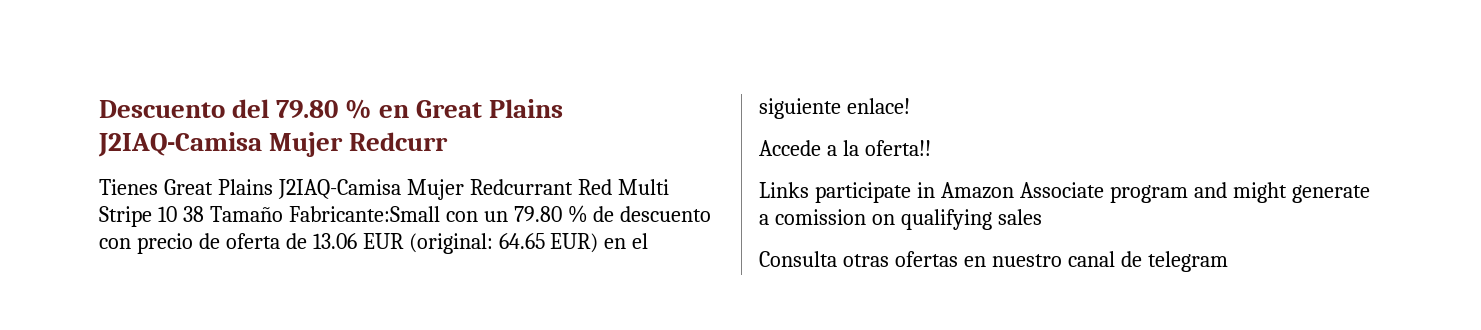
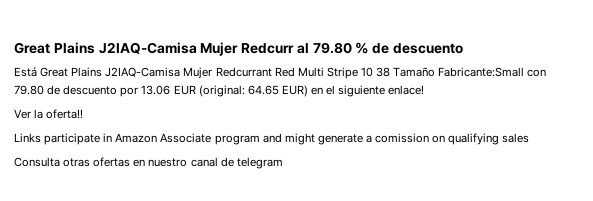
- Descuento del 79.80 % en Great Plains J2IAQ-Camisa Mujer Redcurr
- Tienes Great Plains J2IAQ-Camisa Mujer Redcurrant Red Multi Stripe 10 38 Tamaño Fabricante:Small con un 79.80 % de descuento con precio de oferta de 13.06 EUR (original: 64.65 EUR) en el siguiente enlace!
+ Great Plains J2IAQ-Camisa Mujer Redcurr al 79.80 % de descuento
+ Está Great Plains J2IAQ-Camisa Mujer Redcurrant Red Multi Stripe 10 38 Tamaño Fabricante:Small con 79.80 de descuento por 13.06 EUR (original: 64.65 EUR) en el siguiente enlace!
- Accede a la oferta!!
+ Ver la oferta!!

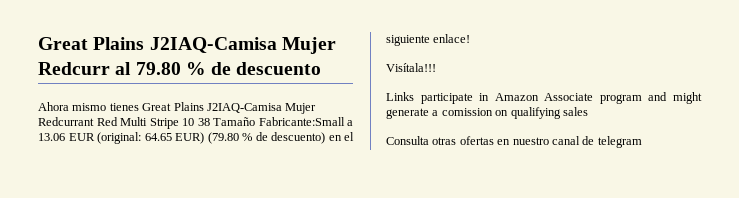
- Está Great Plains J2IAQ-Camisa Mujer Redcurrant Red Multi Stripe 10 38 Tamaño Fabricante:Small con 79.80 de descuento por 13.06 EUR (original: 64.65 EUR) en el siguiente enlace!
+ Ahora mismo tienes Great Plains J2IAQ-Camisa Mujer Redcurrant Red Multi Stripe 10 38 Tamaño Fabricante:Small a 13.06 EUR (original: 64.65 EUR) (79.80 % de descuento) en el siguiente enlace!
- Ver la oferta!!
+ Visítala!!!

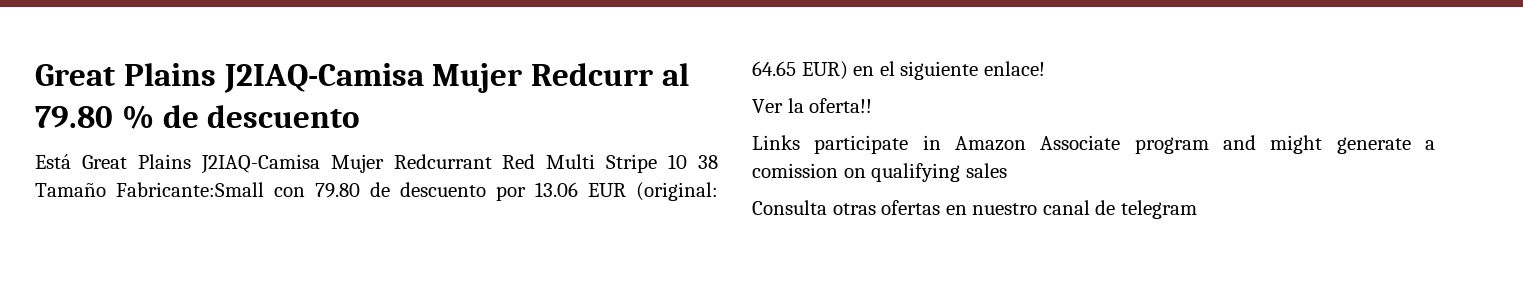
- Ahora mismo tienes Great Plains J2IAQ-Camisa Mujer Redcurrant Red Multi Stripe 10 38 Tamaño Fabricante:Small a 13.06 EUR (original: 64.65 EUR) (79.80 % de descuento) en el siguiente enlace!
+ Está Great Plains J2IAQ-Camisa Mujer Redcurrant Red Multi Stripe 10 38 Tamaño Fabricante:Small con 79.80 de descuento por 13.06 EUR (original: 64.65 EUR) en el siguiente enlace!
- Visítala!!!
+ Ver la oferta!!

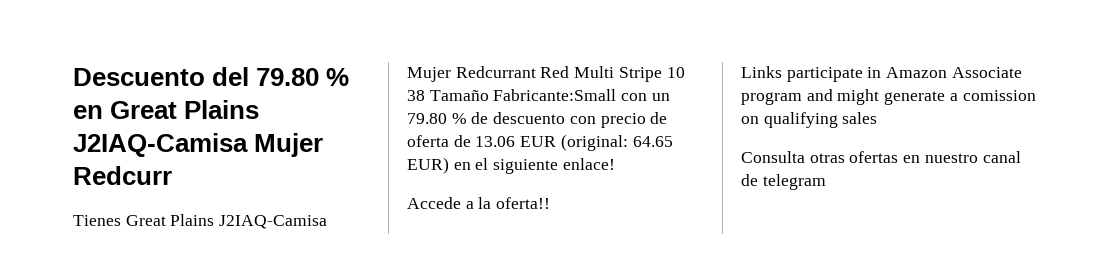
- Great Plains J2IAQ-Camisa Mujer Redcurr al 79.80 % de descuento
- Está Great Plains J2IAQ-Camisa Mujer Redcurrant Red Multi Stripe 10 38 Tamaño Fabricante:Small con 79.80 de descuento por 13.06 EUR (original: 64.65 EUR) en el siguiente enlace!
+ Descuento del 79.80 % en Great Plains J2IAQ-Camisa Mujer Redcurr
+ Tienes Great Plains J2IAQ-Camisa Mujer Redcurrant Red Multi Stripe 10 38 Tamaño Fabricante:Small con un 79.80 % de descuento con precio de oferta de 13.06 EUR (original: 64.65 EUR) en el siguiente enlace!
- Ver la oferta!!
+ Accede a la oferta!!

